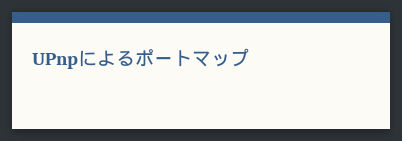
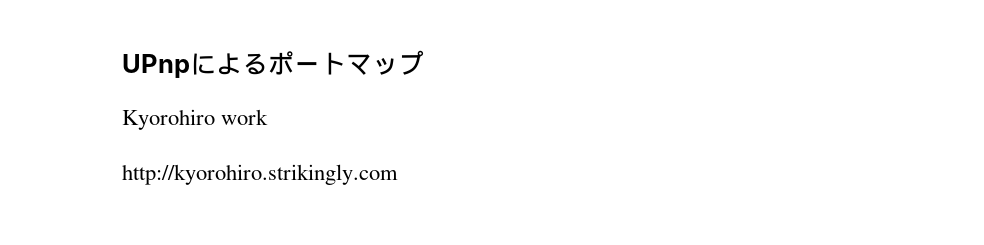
+ Kyorohiro work
+ http://kyorohiro.strikingly.com

